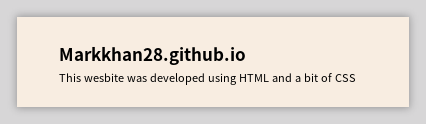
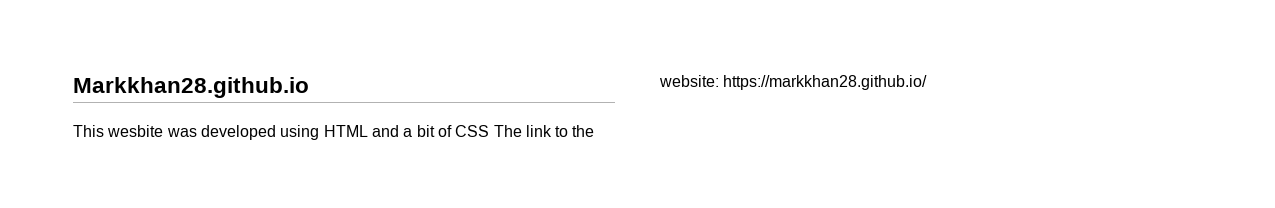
- This wesbite was developed using HTML and a bit of CSS
+ This wesbite was developed using HTML and a bit of CSS The link to the website: https://markkhan28.github.io/

